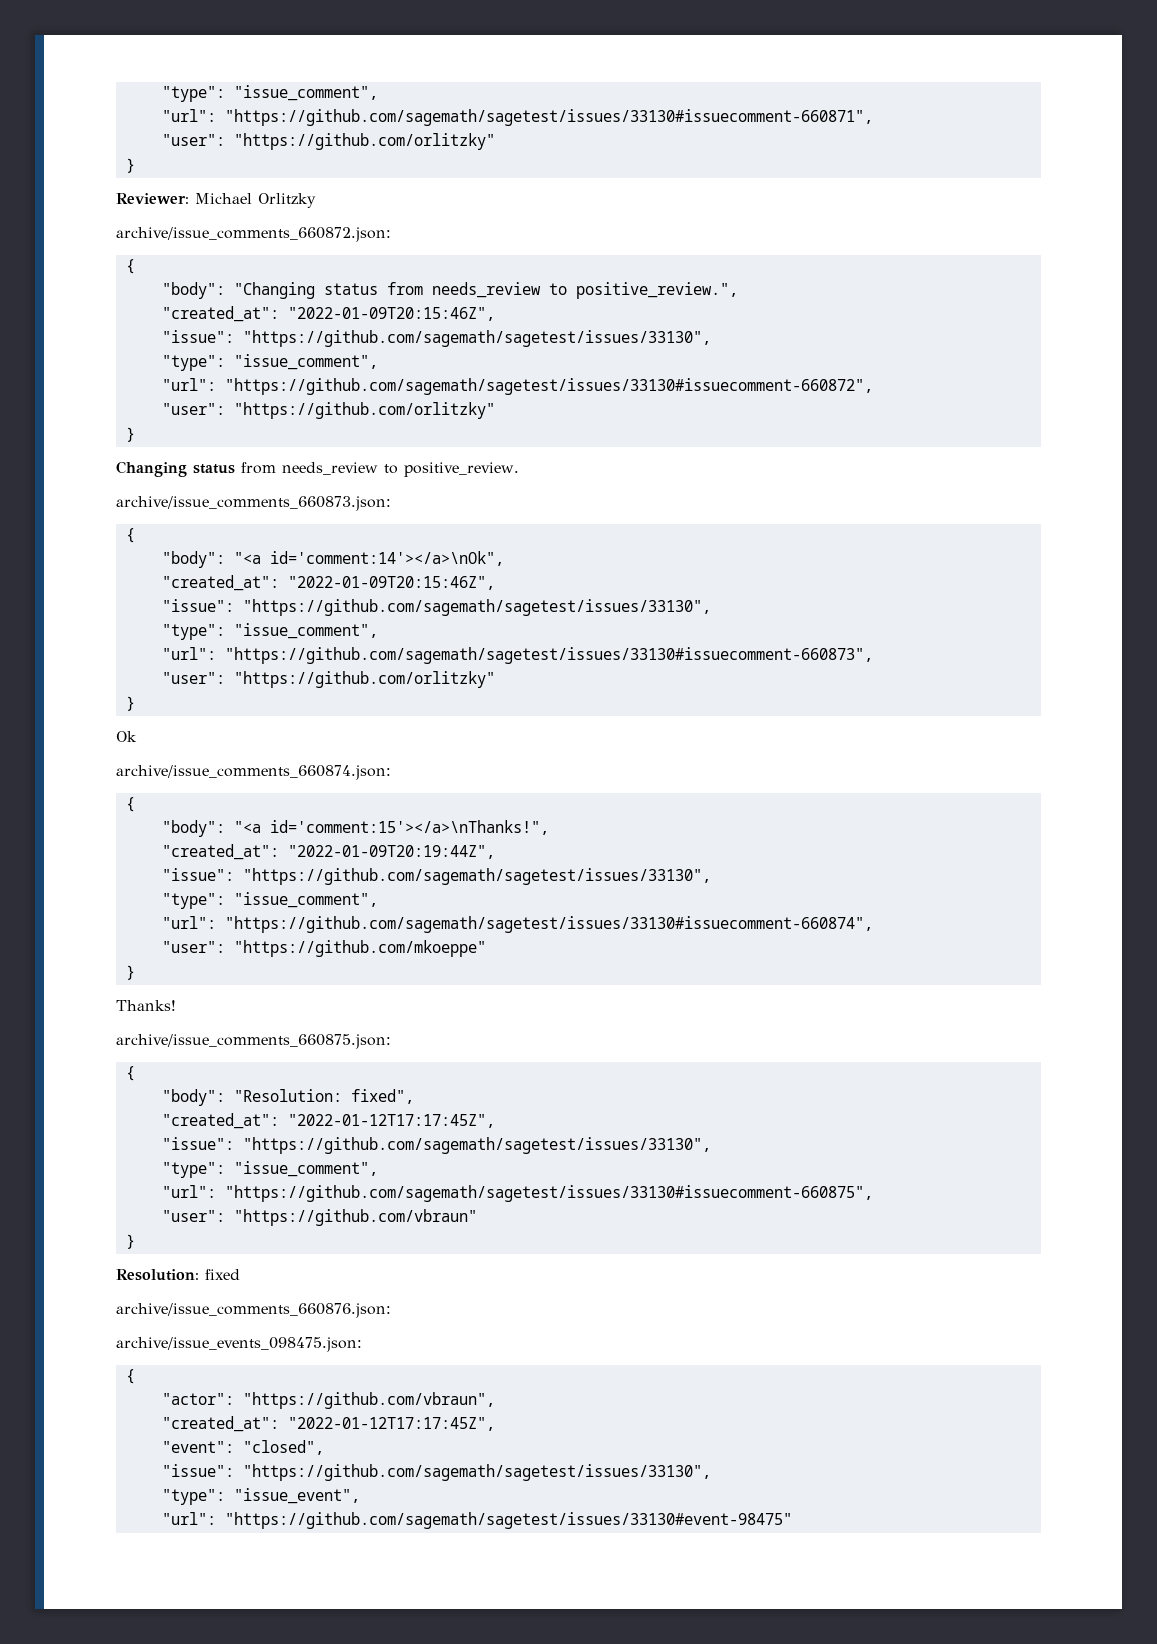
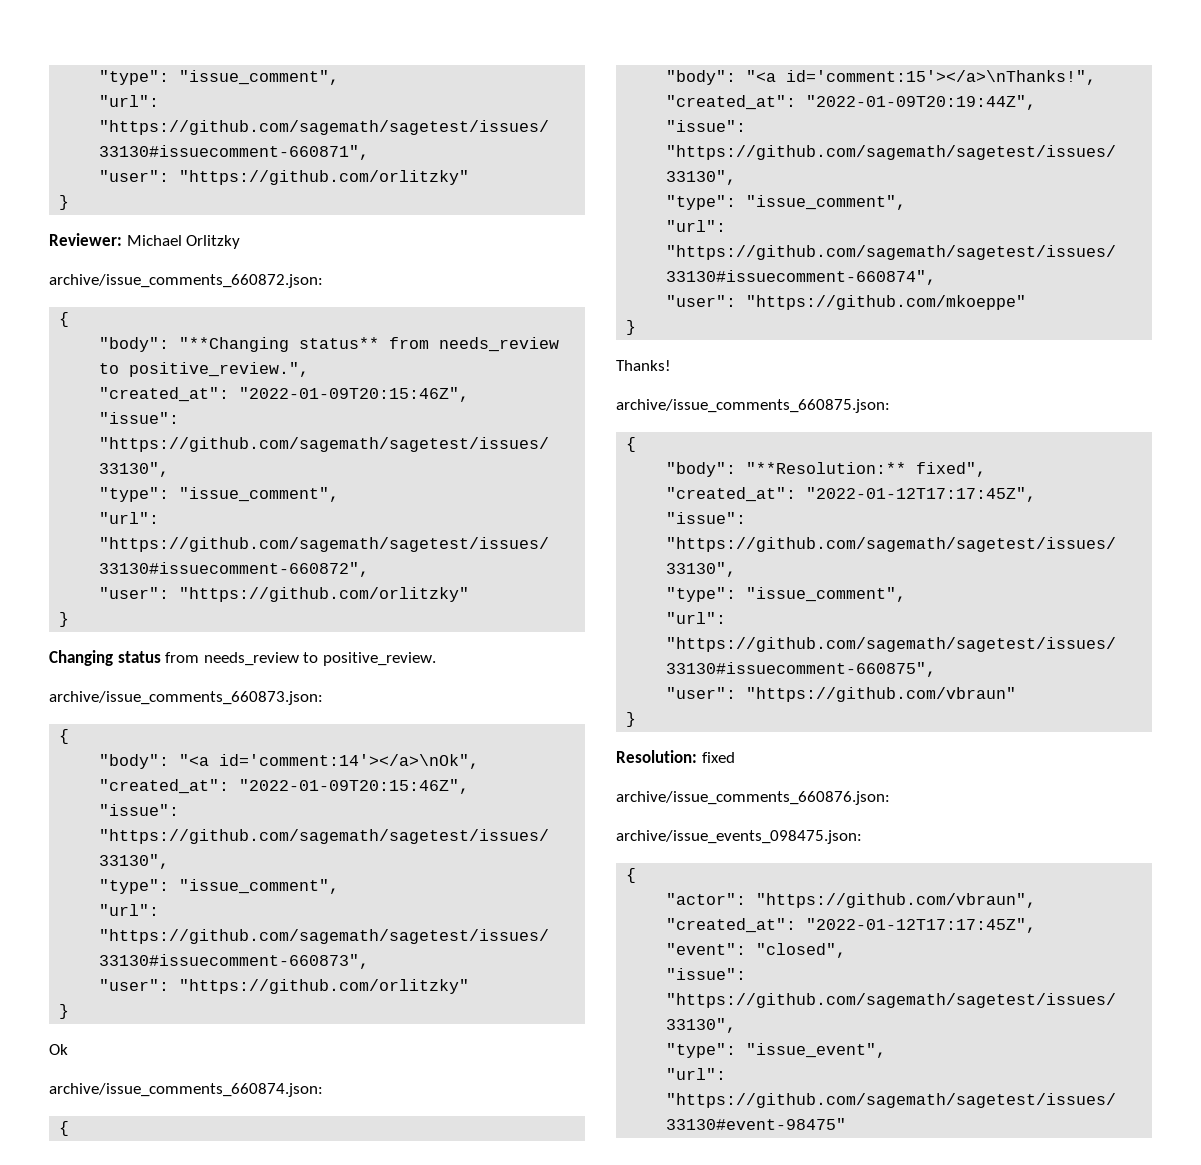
- "body": "Changing status from needs_review to positive_review.",
+ "body": "**Changing status** from needs_review to positive_review.",
- "body": "Resolution: fixed",
+ "body": "**Resolution:** fixed",

